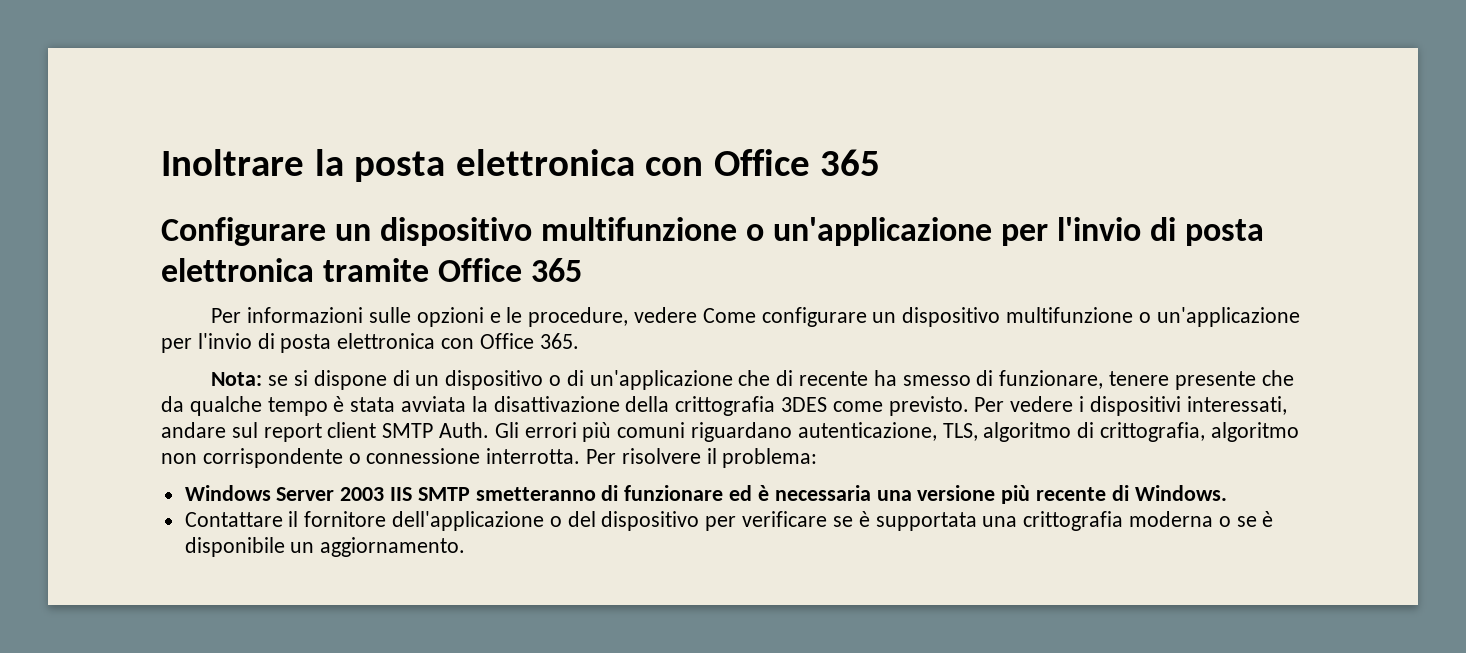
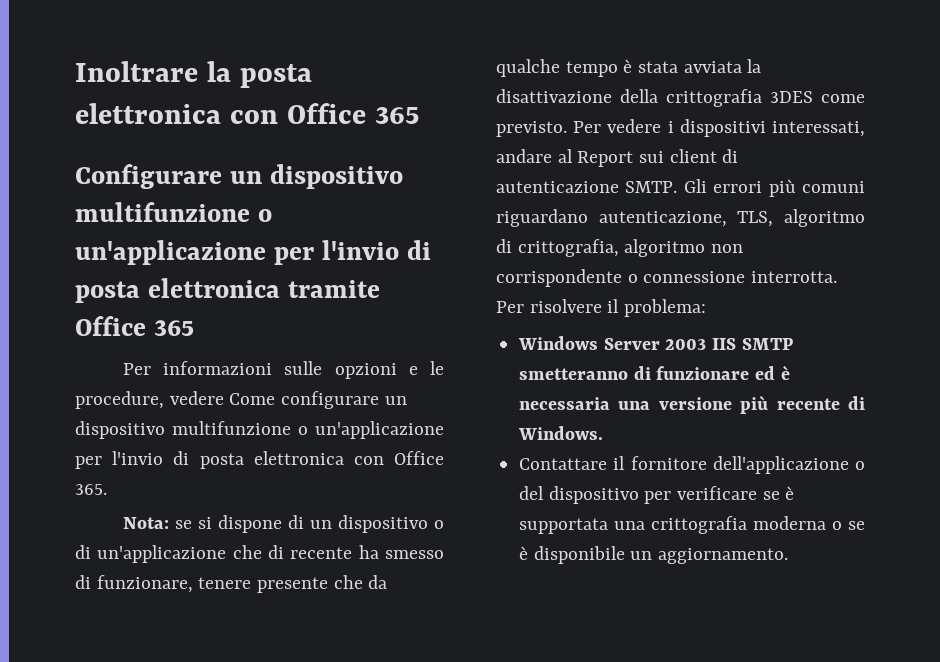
- Per vedere i dispositivi interessati, andare sul report client SMTP Auth.
+ Per vedere i dispositivi interessati, andare al Report sui client di autenticazione SMTP.

